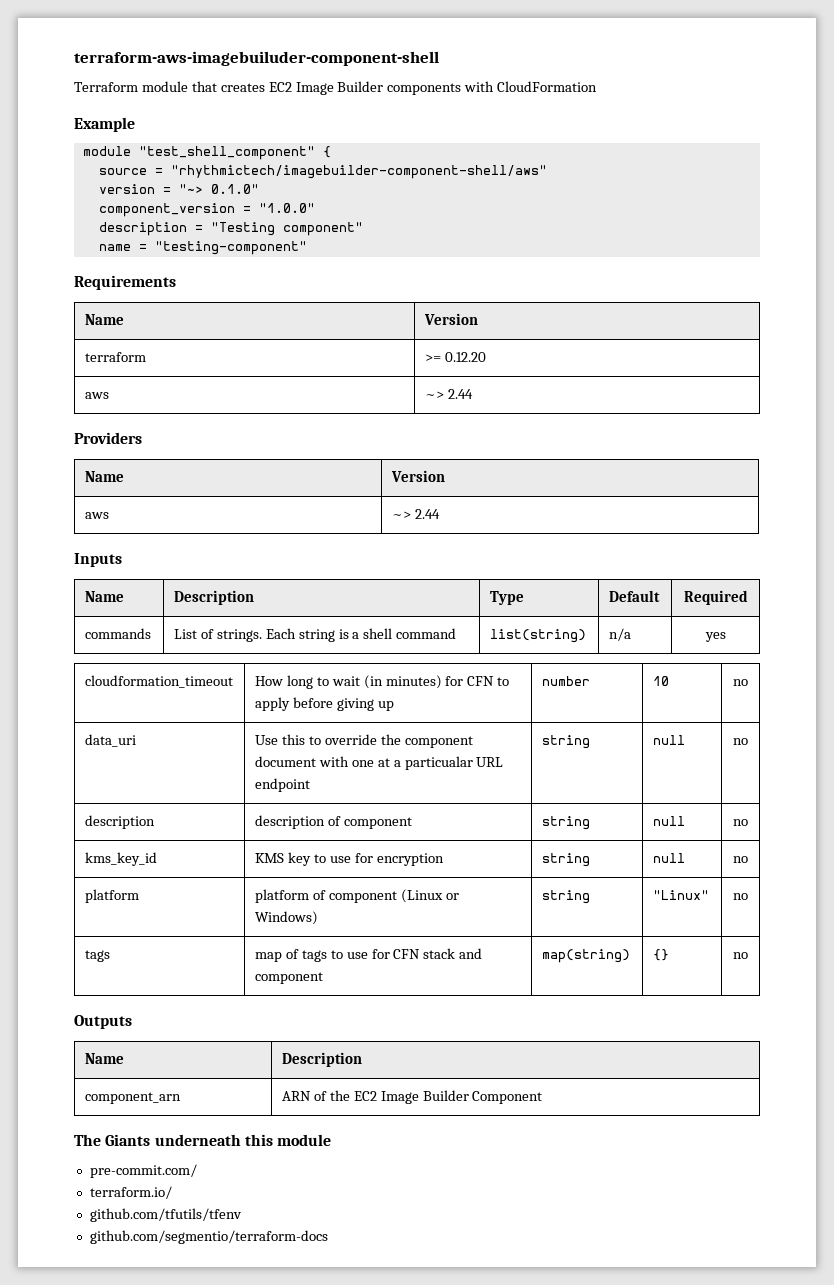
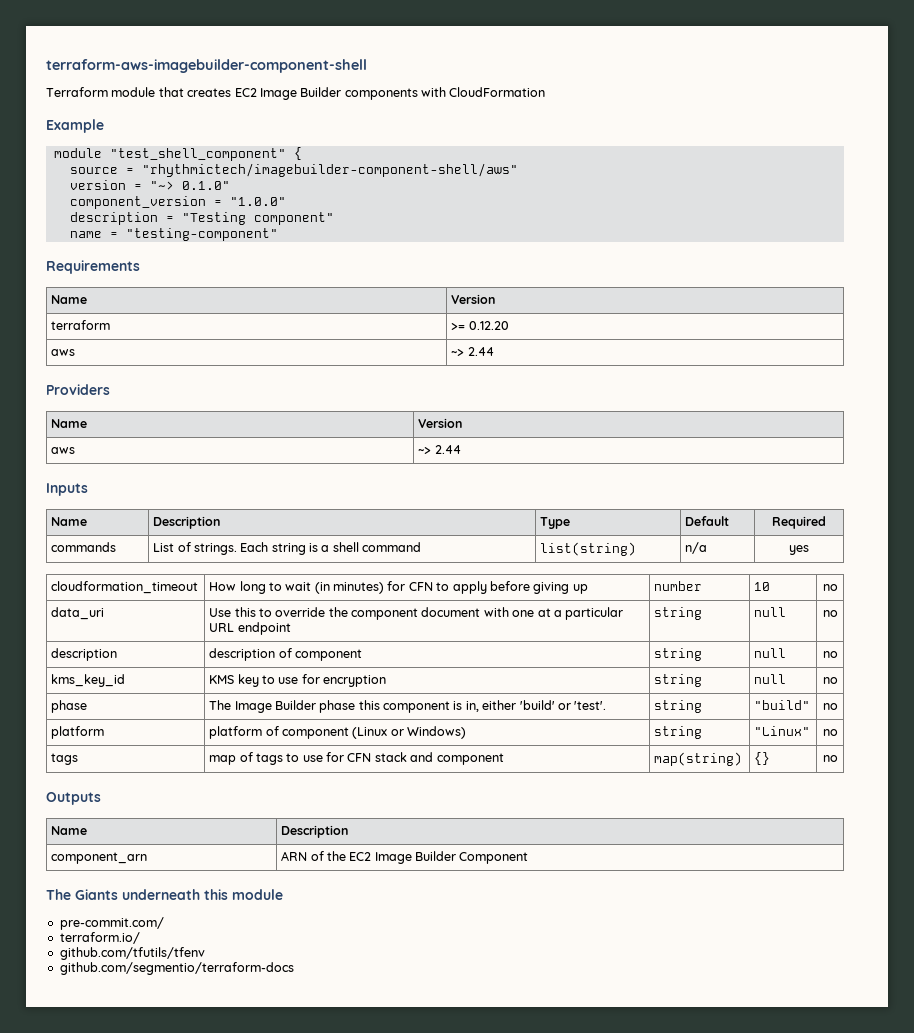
- terraform-aws-imagebuiluder-component-shell
+ terraform-aws-imagebuilder-component-shell
- data_uri | Use this to override the component document with one at a particualar URL endpoint | string | null | no
+ data_uri | Use this to override the component document with one at a particular URL endpoint | string | null | no
+ phase | The Image Builder phase this component is in, either 'build' or 'test'. | string | "build" | no

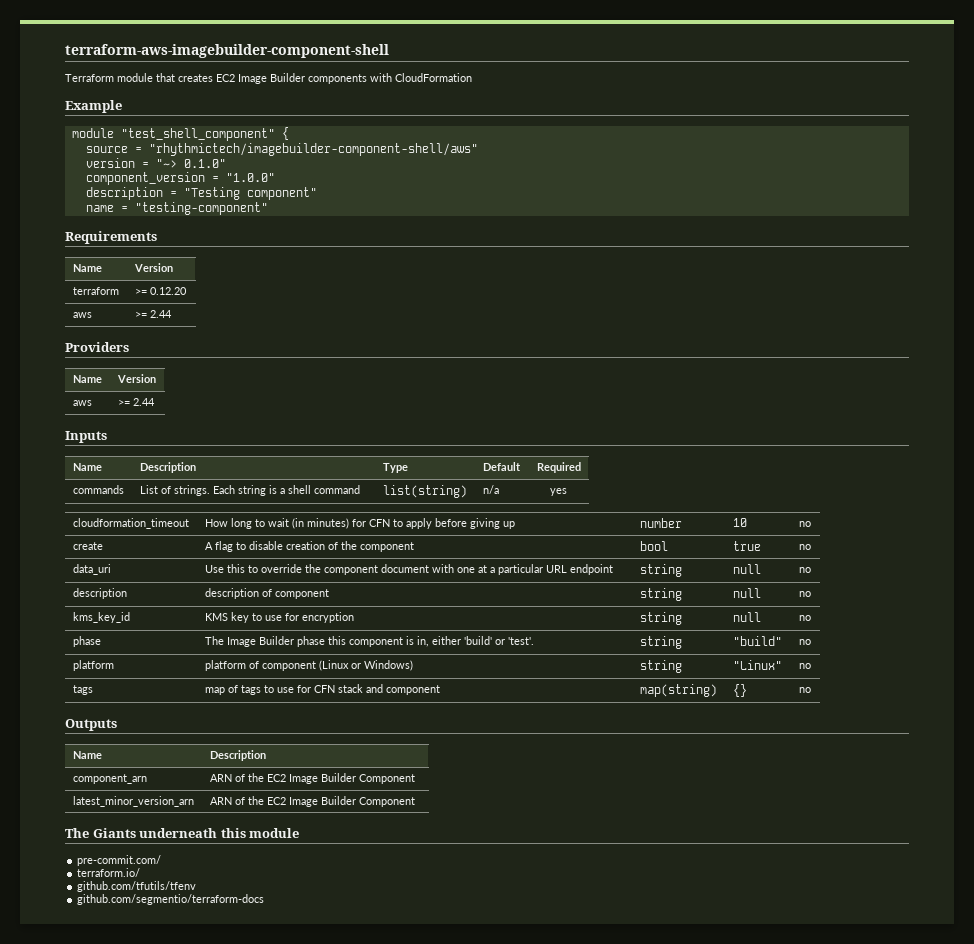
  terraform | >= 0.12.20
- aws | ~> 2.44
+ aws | >= 2.44
  Providers
  Name | Version
- aws | ~> 2.44
+ aws | >= 2.44
+ create | A flag to disable creation of the component | bool | true | no
+ latest_minor_version_arn | ARN of the EC2 Image Builder Component

